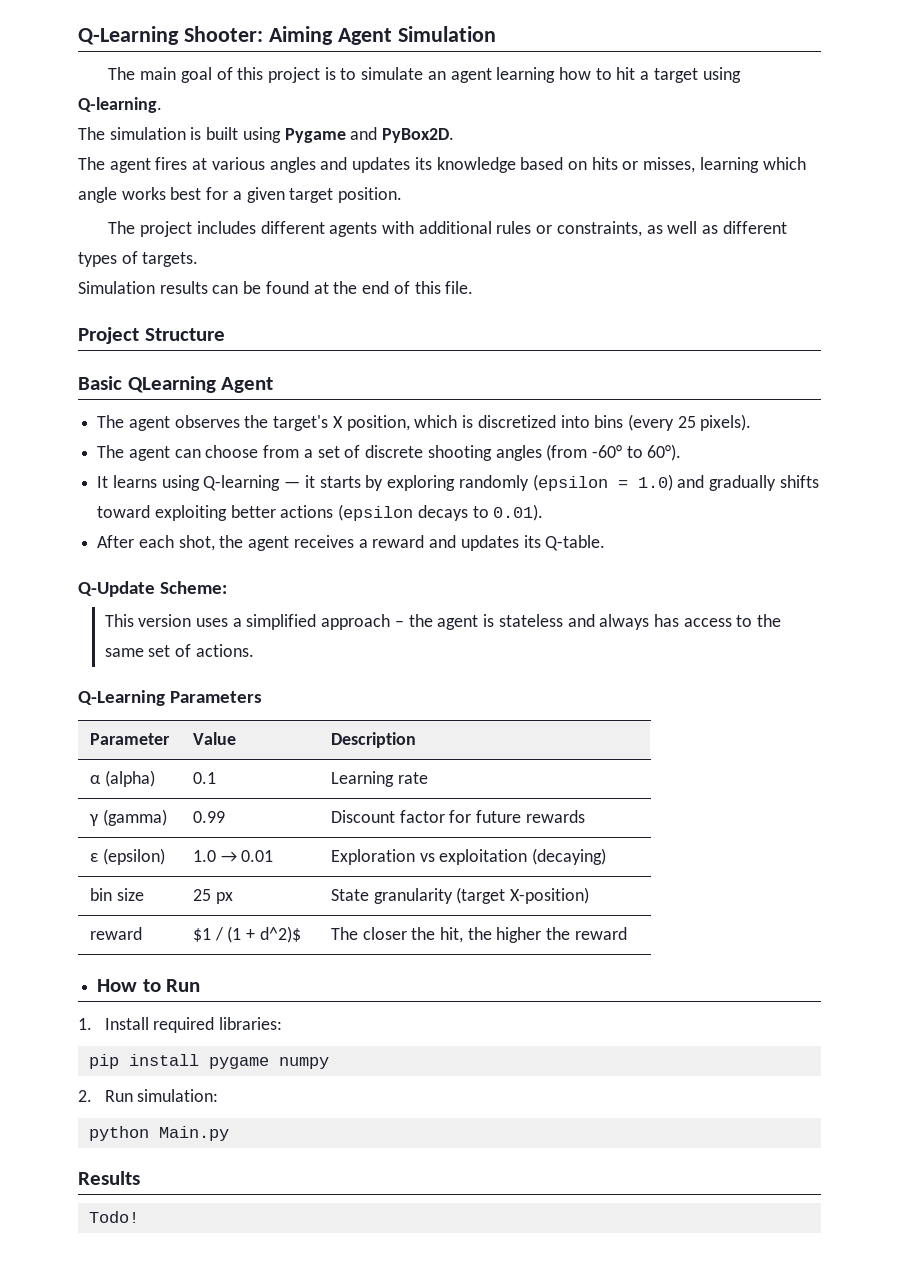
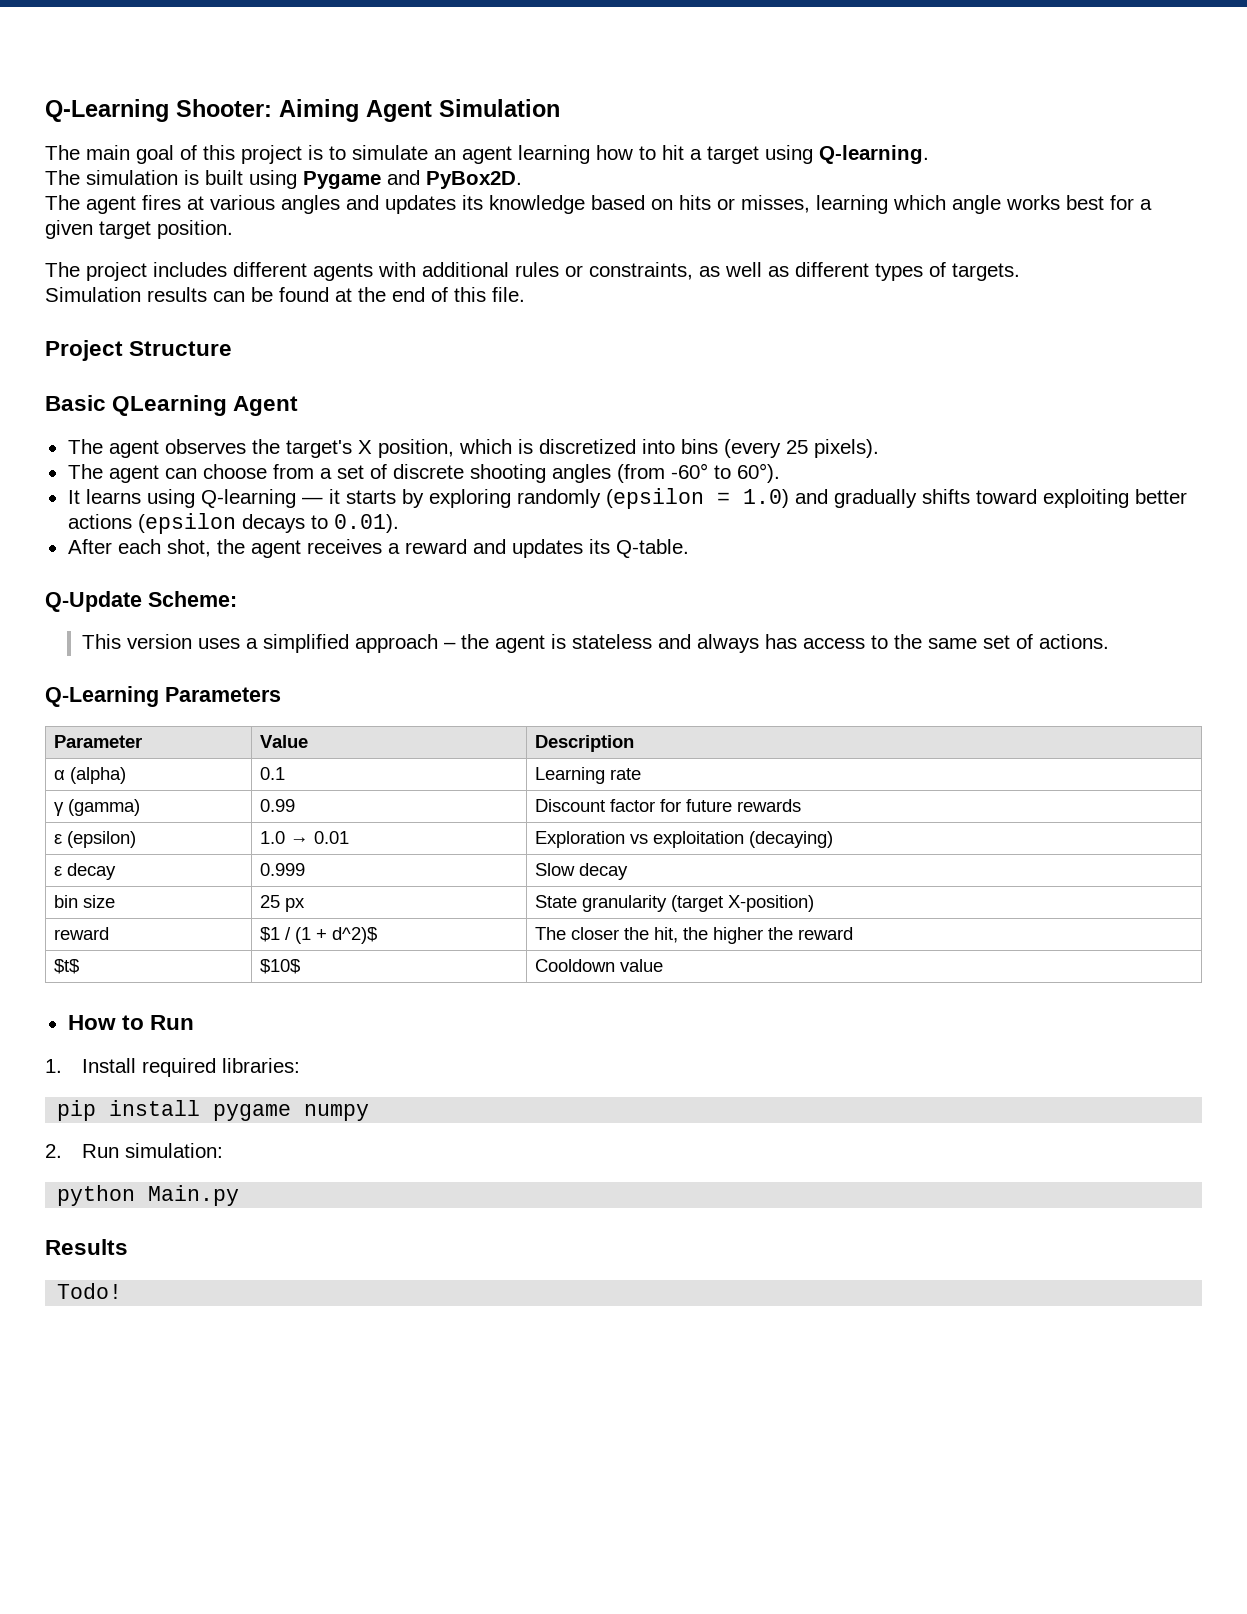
+ ε decay | 0.999 | Slow decay
+ $t$ | $10$ | Cooldown value

